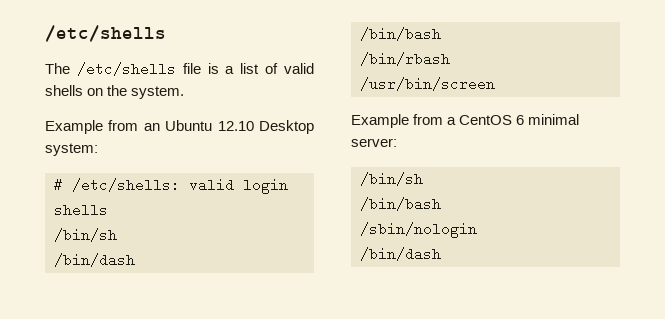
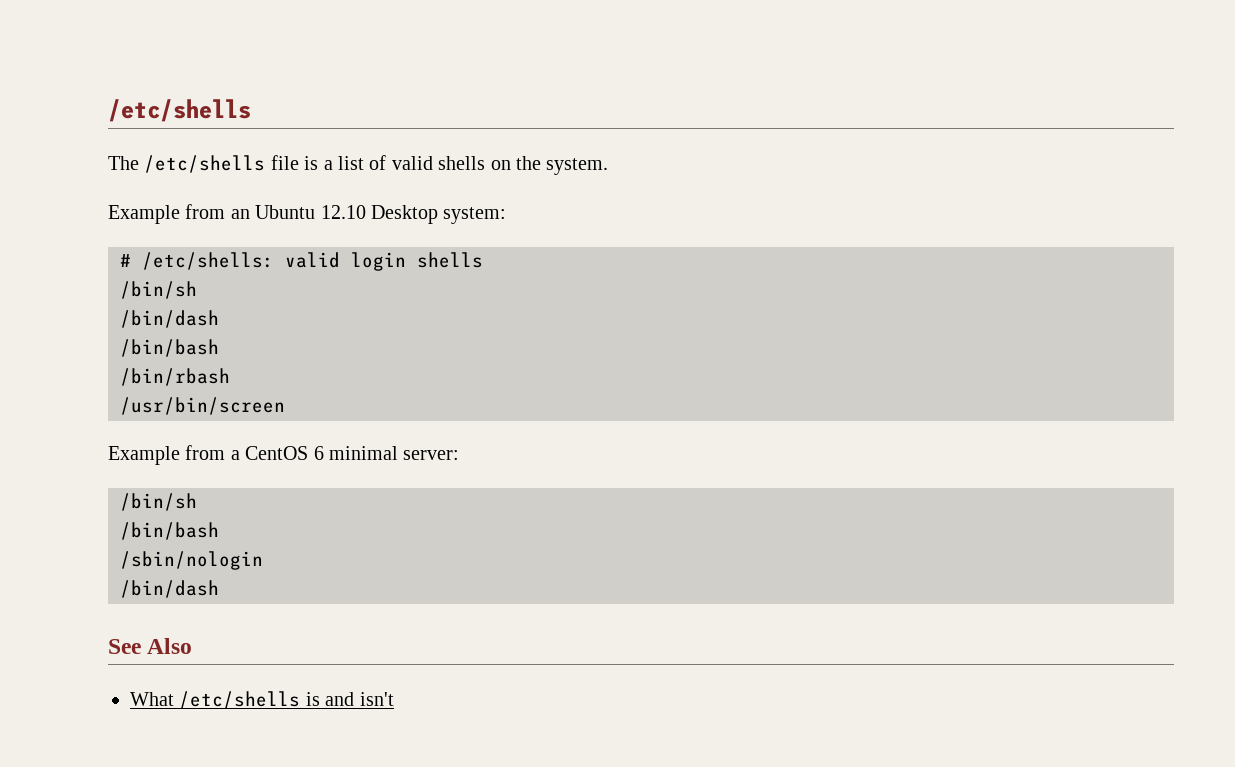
+ See Also
+ What /etc/shells is and isn't

